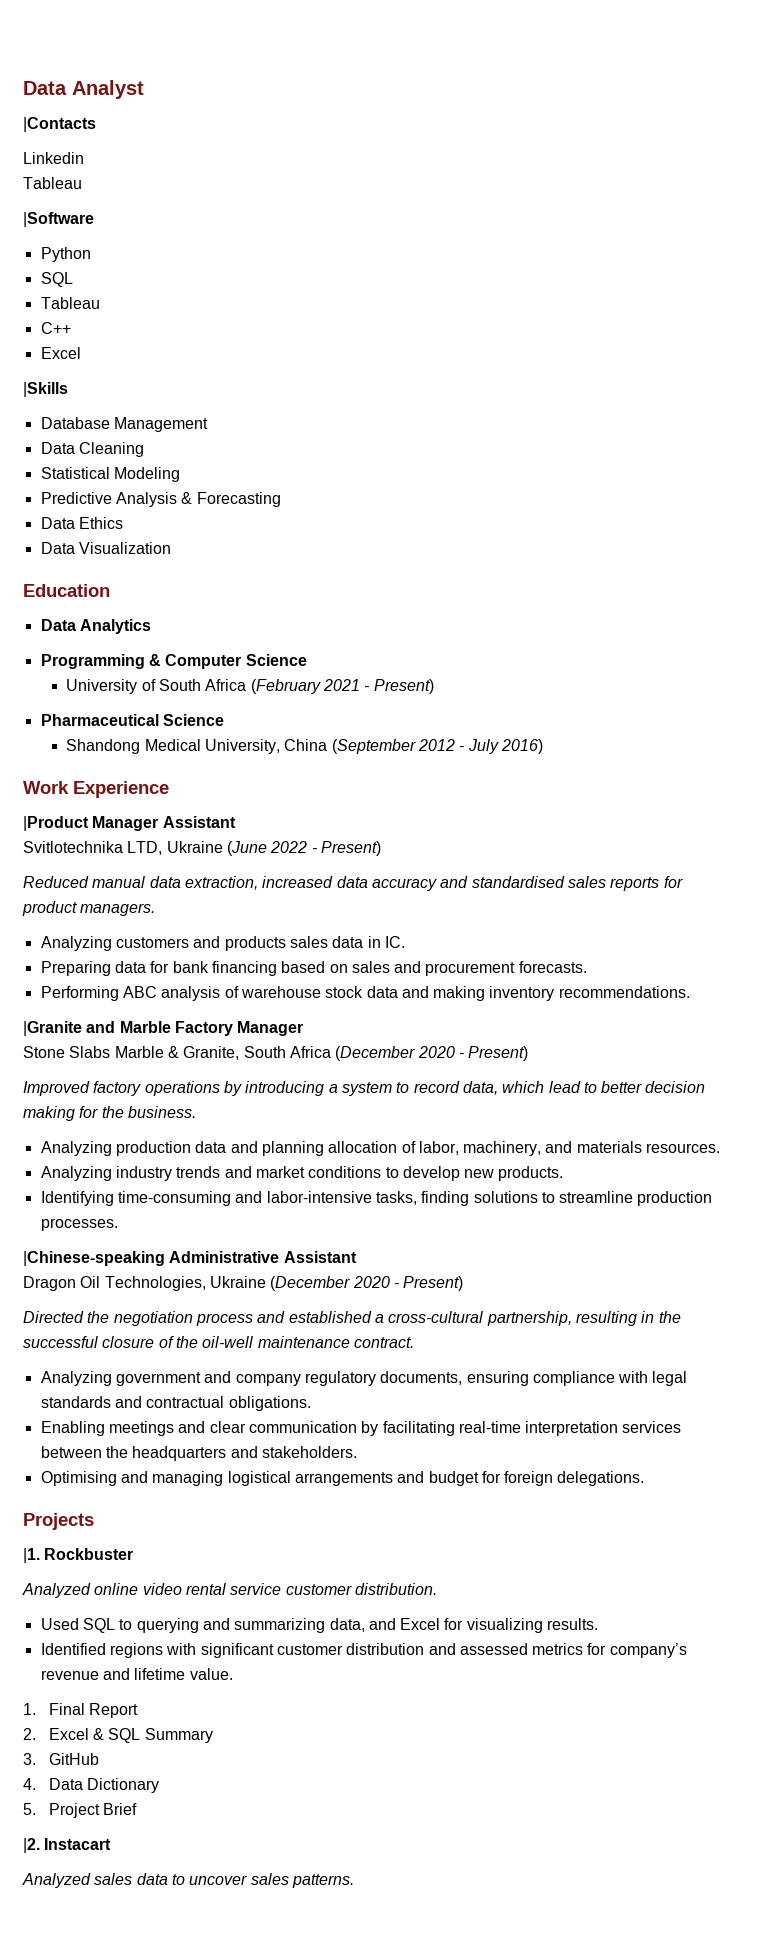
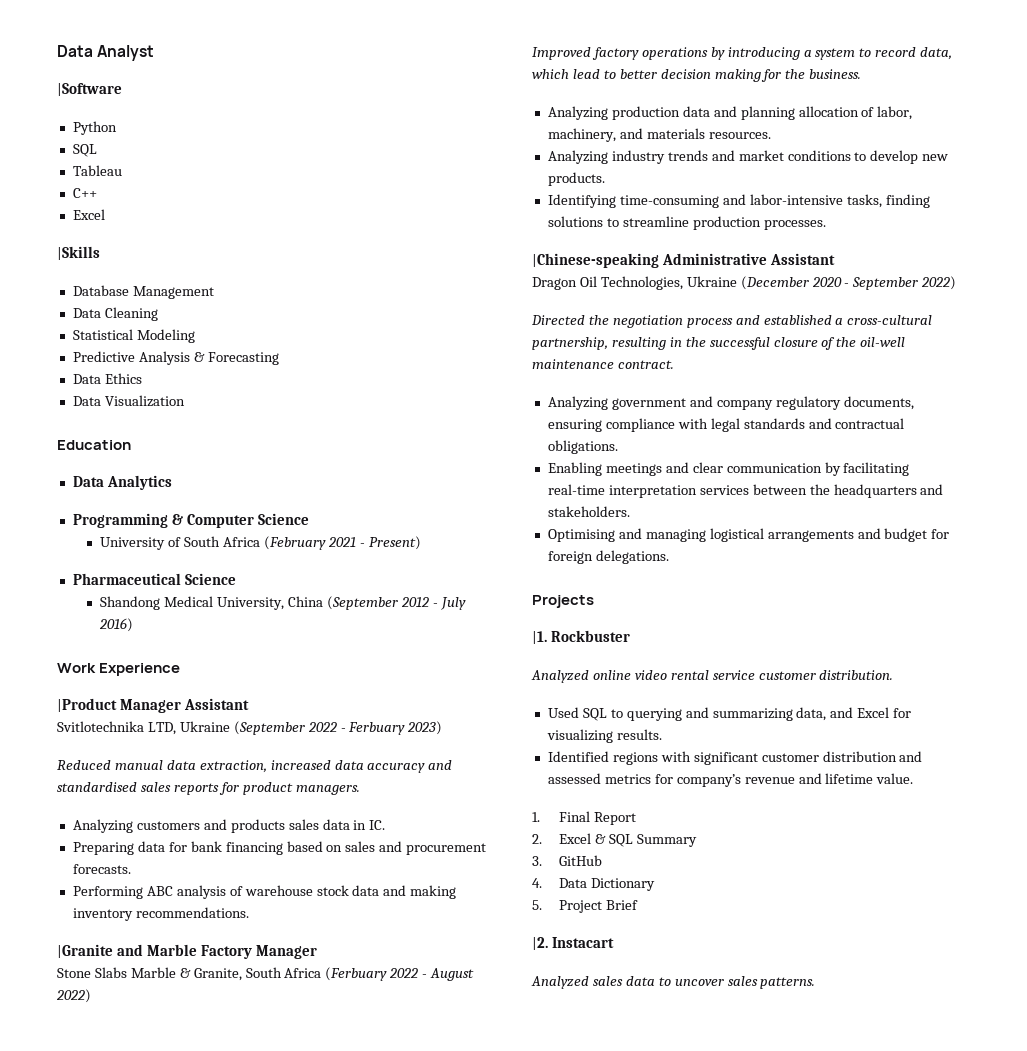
- |Contacts
- Linkedin
- Tableau
- Svitlotechnika LTD, Ukraine (June 2022 - Present)
+ Svitlotechnika LTD, Ukraine (September 2022 - Ferbuary 2023)
- Stone Slabs Marble & Granite, South Africa (December 2020 - Present)
+ Stone Slabs Marble & Granite, South Africa (Ferbuary 2022 - August 2022)
- Dragon Oil Technologies, Ukraine (December 2020 - Present)
+ Dragon Oil Technologies, Ukraine (December 2020 - September 2022)

